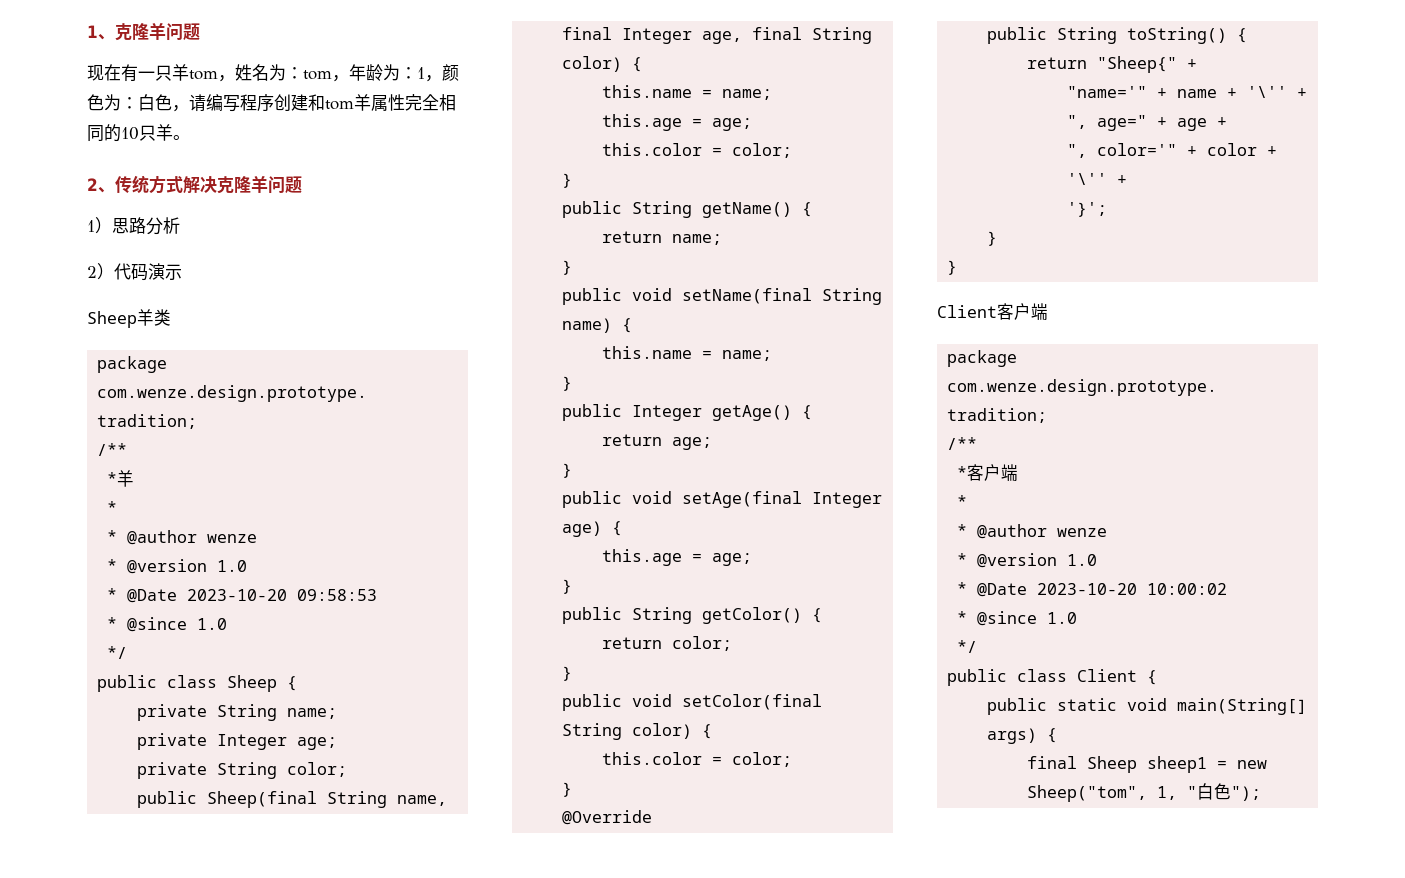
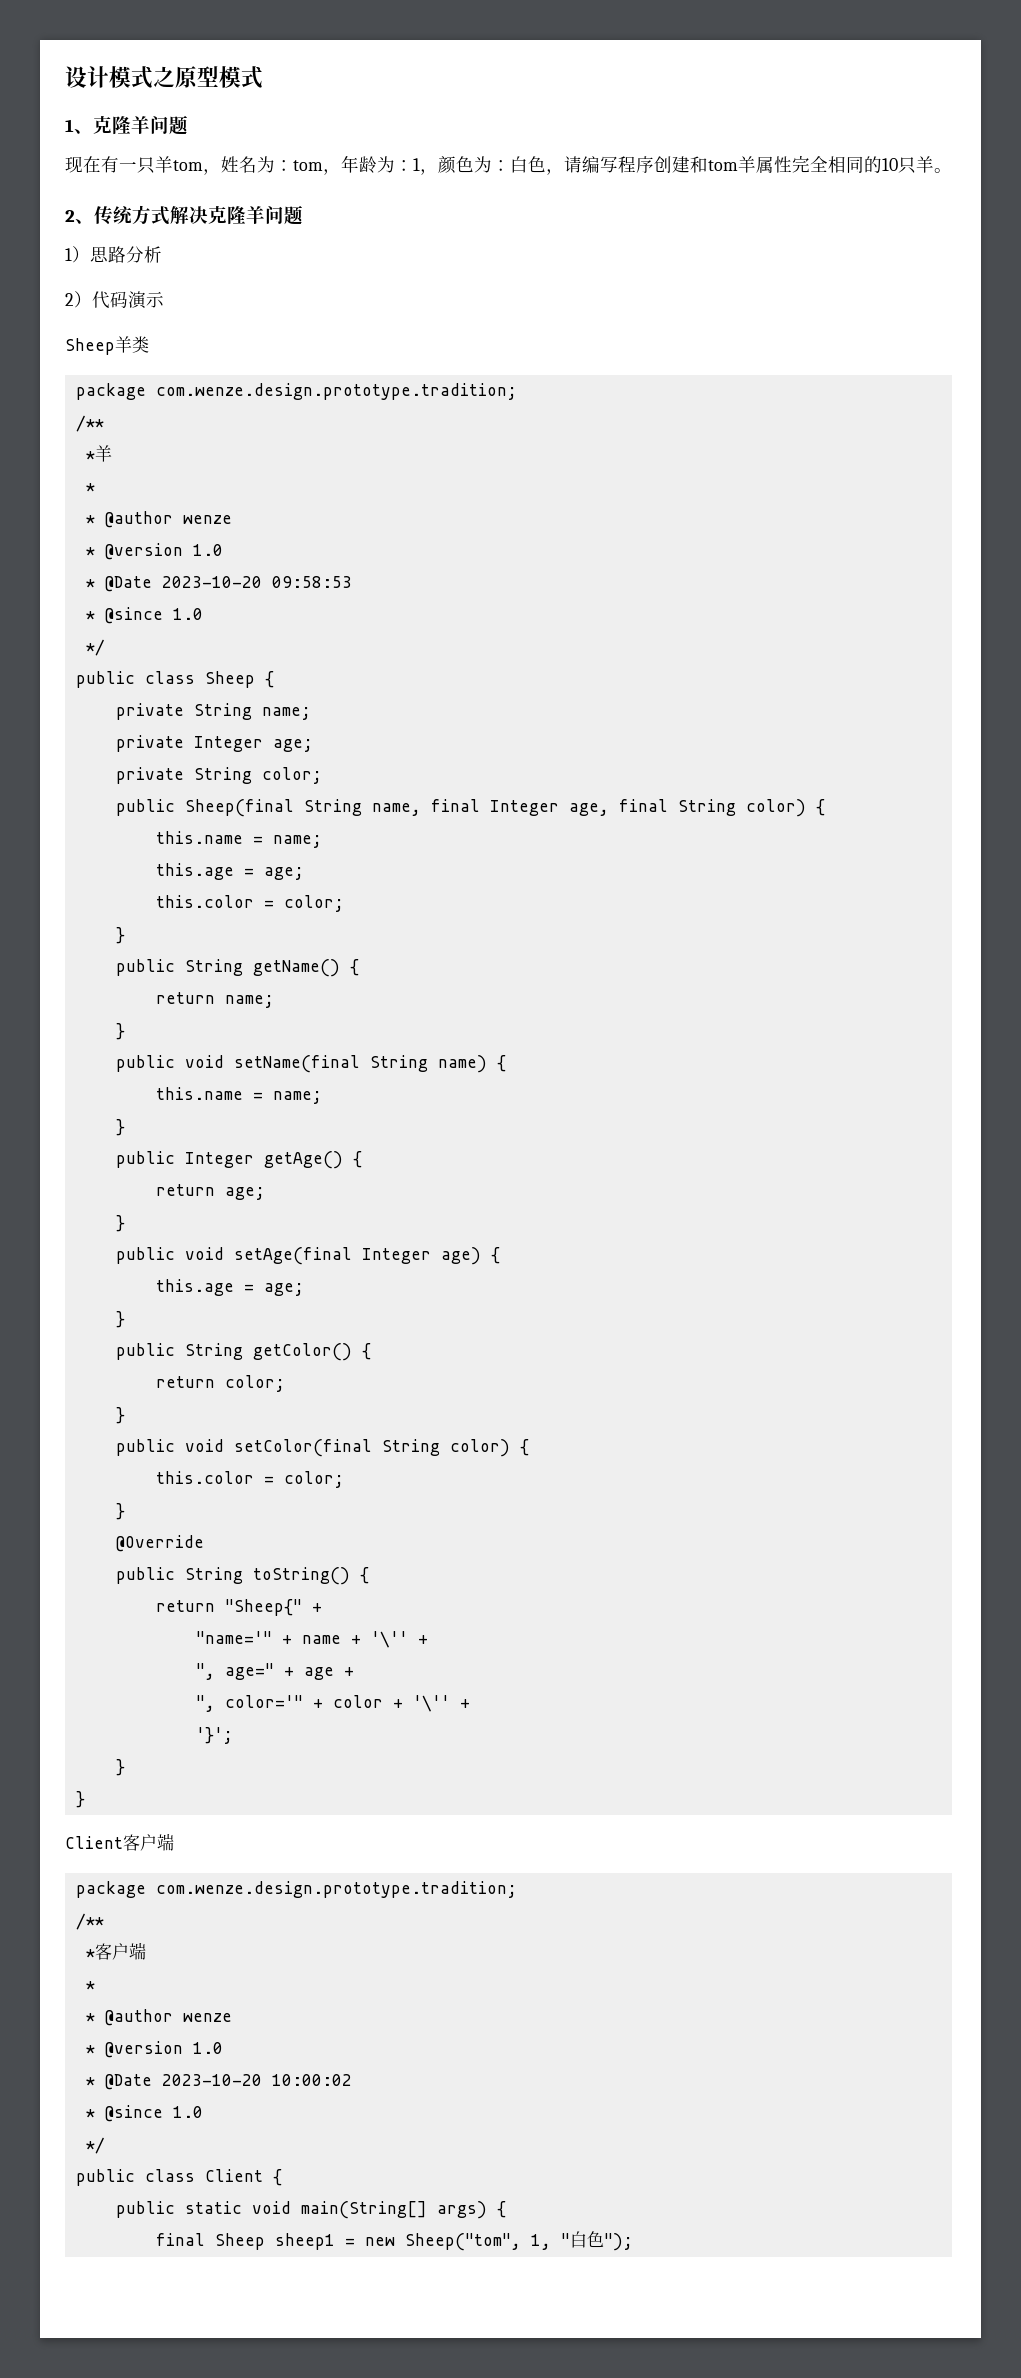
+ 设计模式之原型模式

